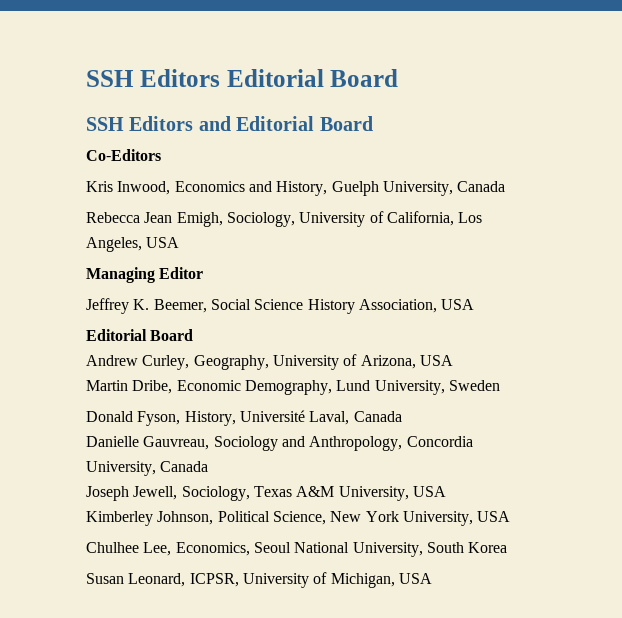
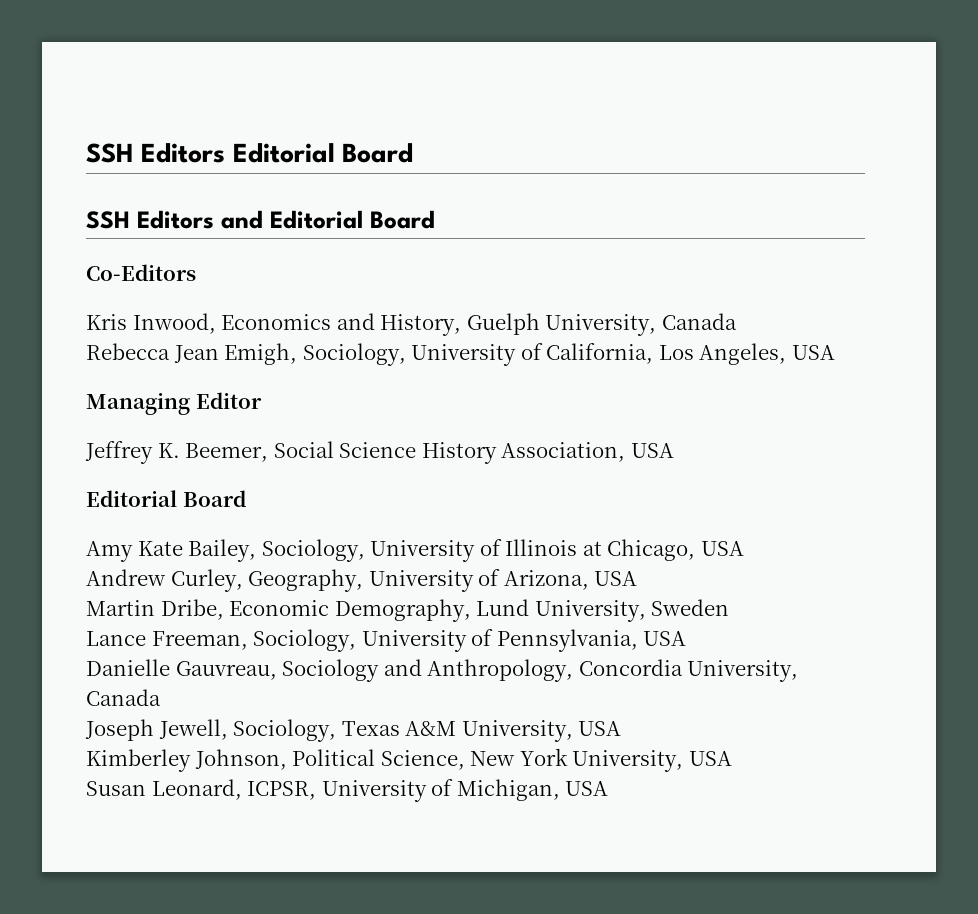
+ Amy Kate Bailey, Sociology, University of Illinois at Chicago, USA
- Donald Fyson, History, Université Laval, Canada
+ Lance Freeman, Sociology, University of Pennsylvania, USA
- Chulhee Lee, Economics, Seoul National University, South Korea

